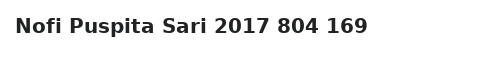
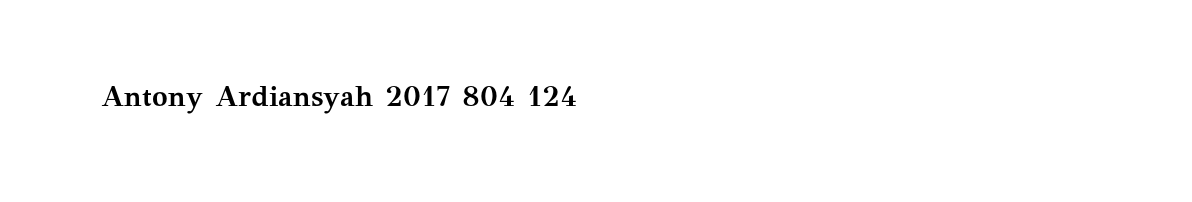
- Nofi Puspita Sari 2017 804 169
+ Antony Ardiansyah 2017 804 124

